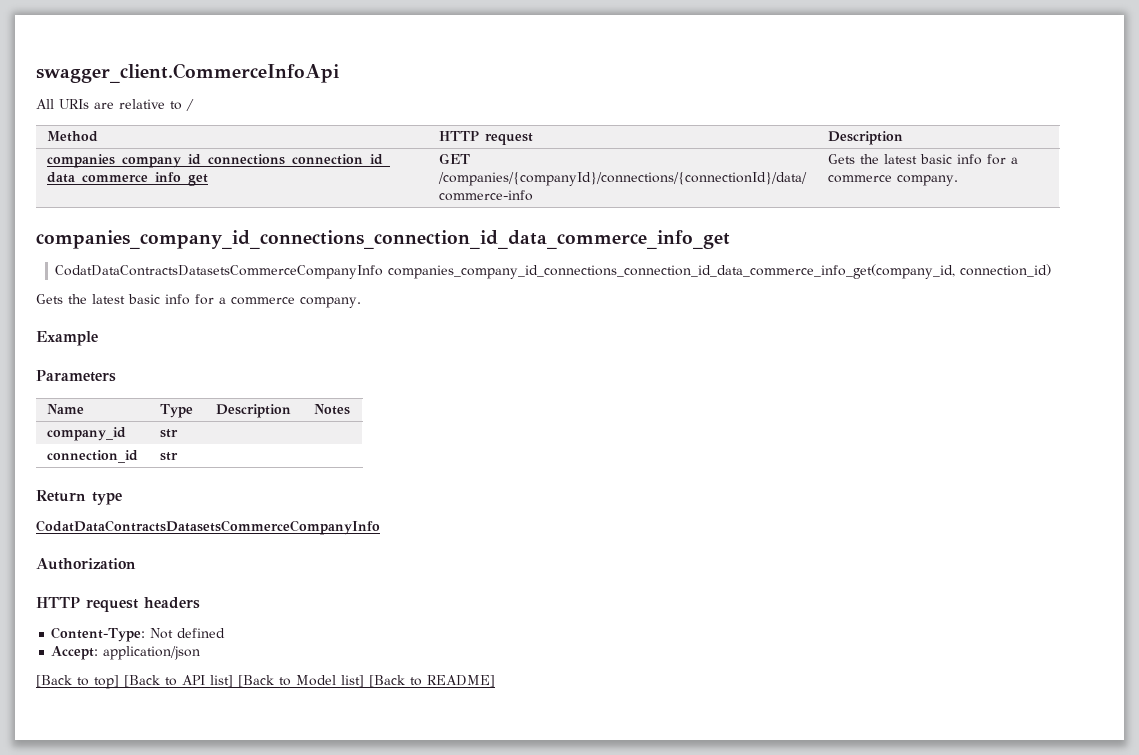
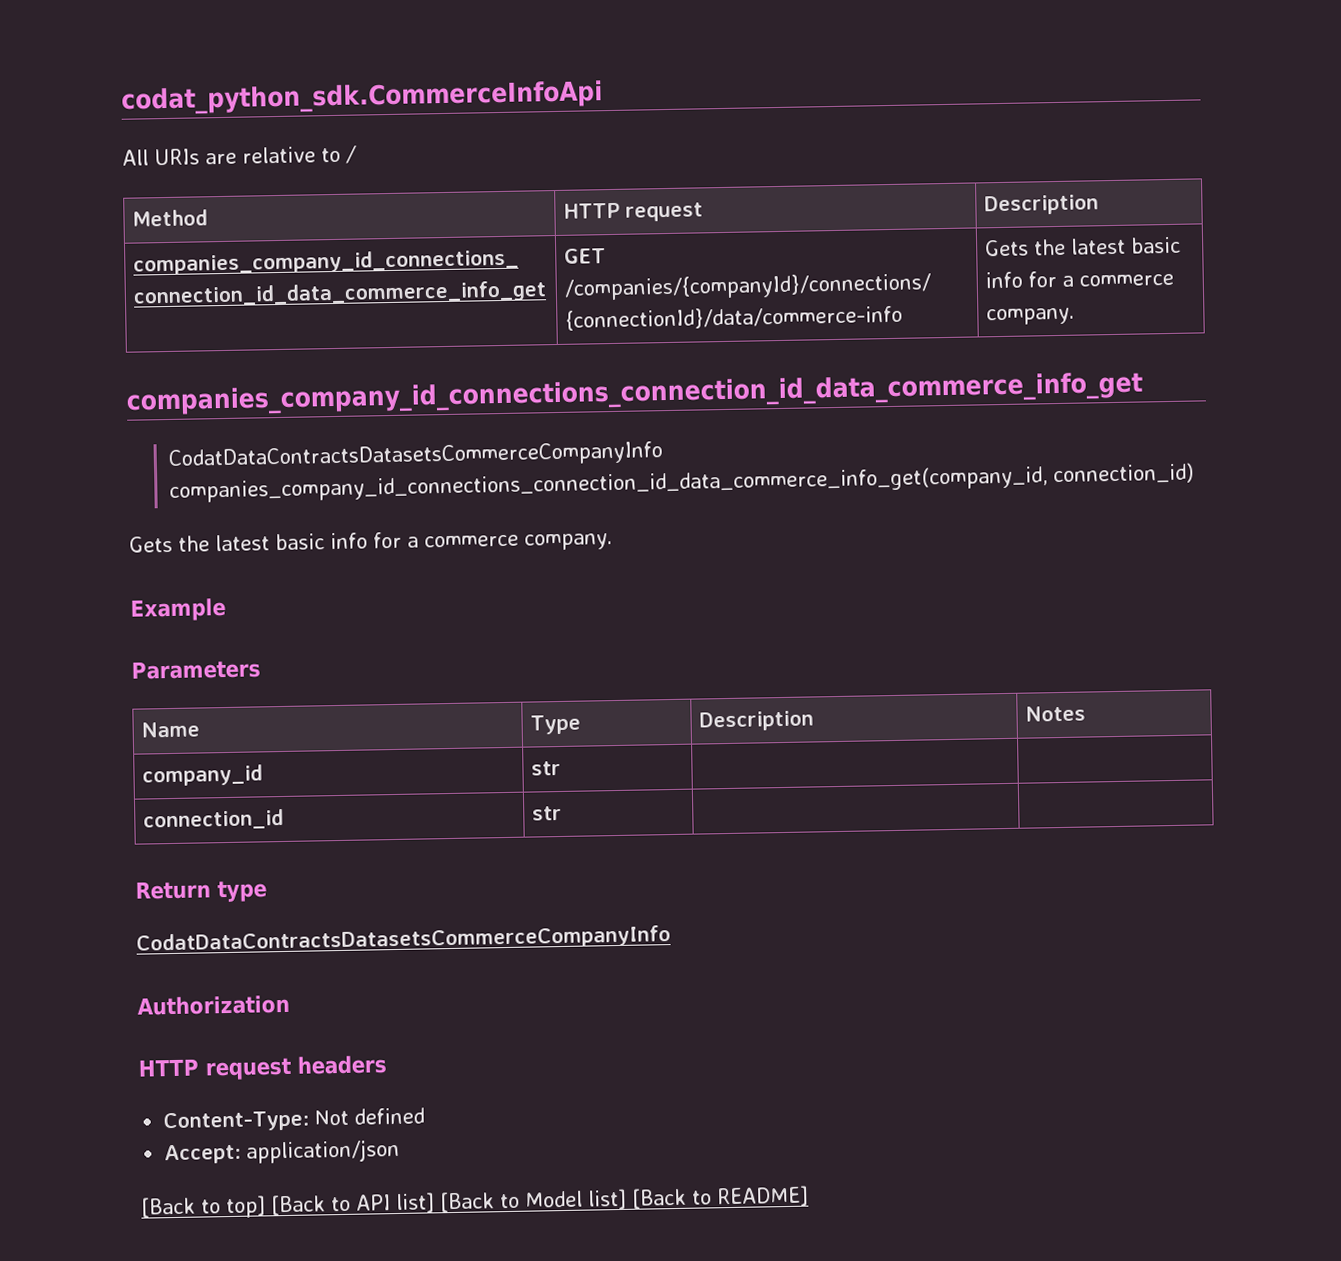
- swagger_client.CommerceInfoApi
+ codat_python_sdk.CommerceInfoApi

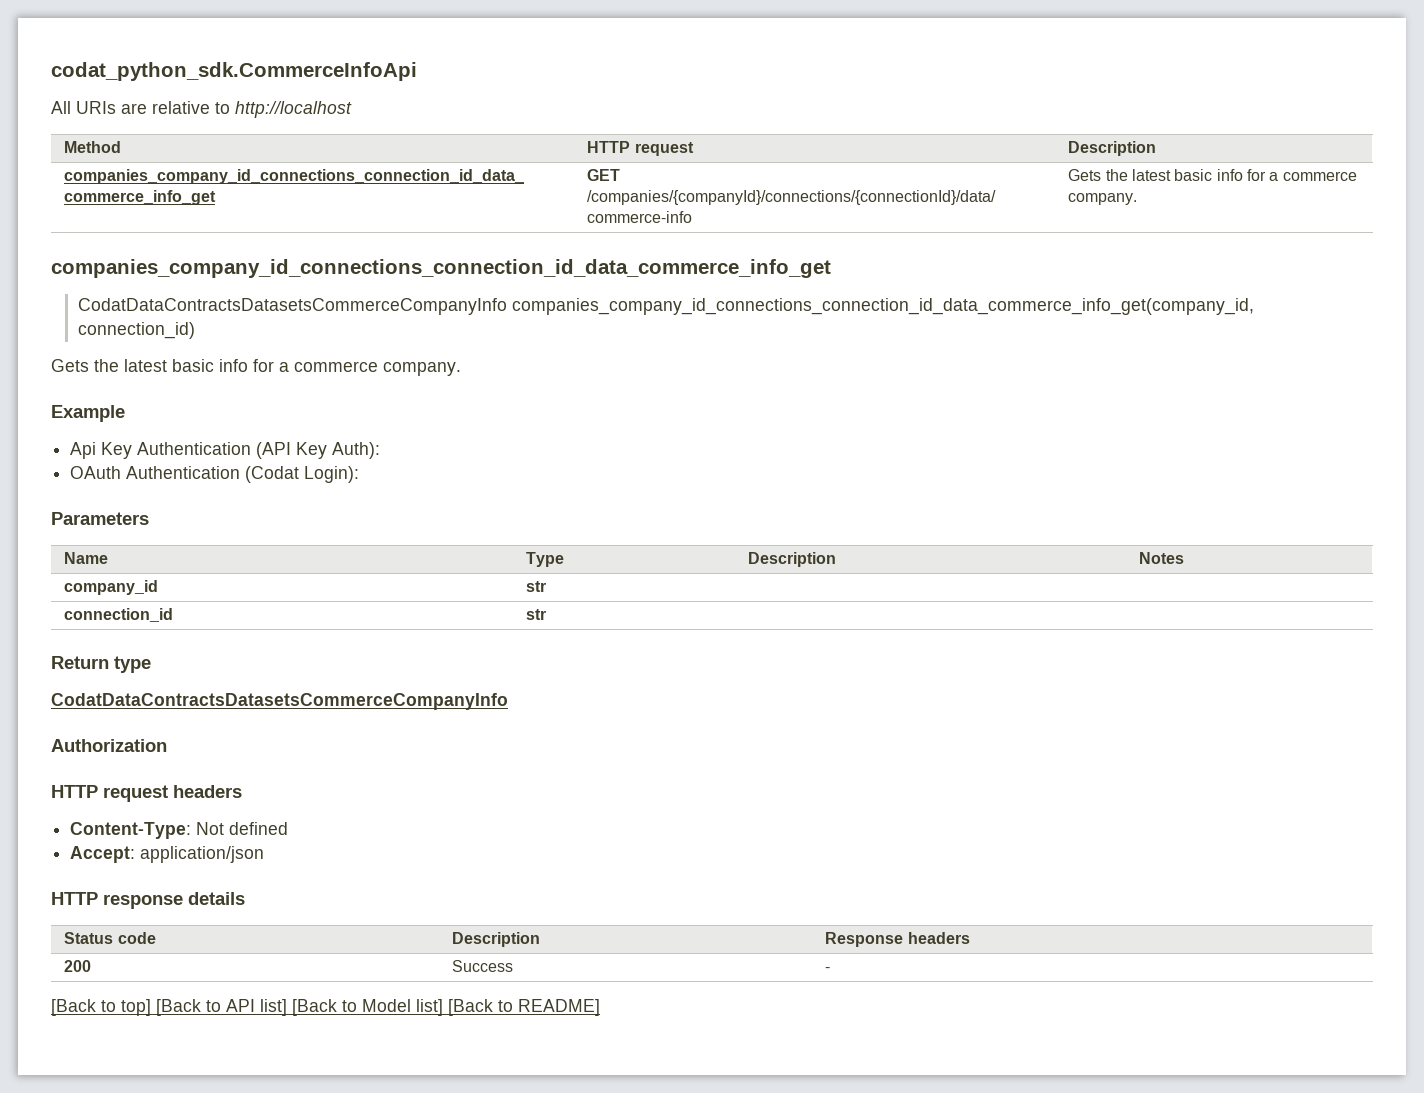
- All URIs are relative to /
+ All URIs are relative to http://localhost
+ Api Key Authentication (API Key Auth):
+ OAuth Authentication (Codat Login):
+ HTTP response details
+ Status code | Description | Response headers
+ 200 | Success | -

